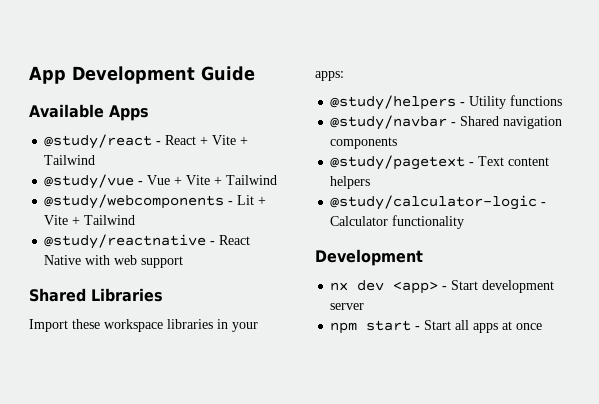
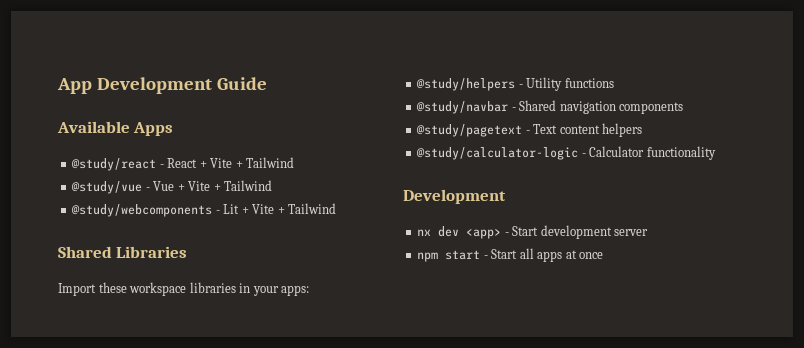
- @study/reactnative - React Native with web support

